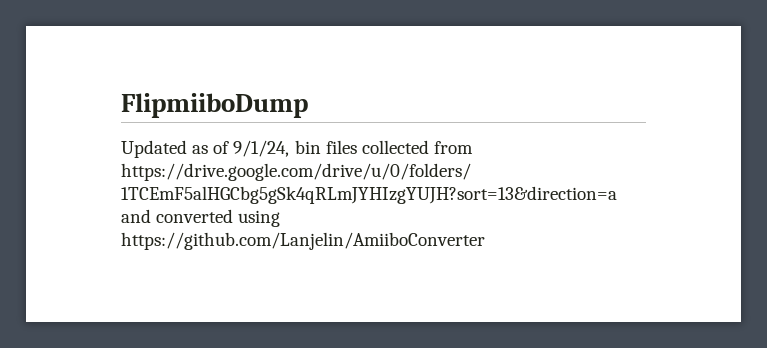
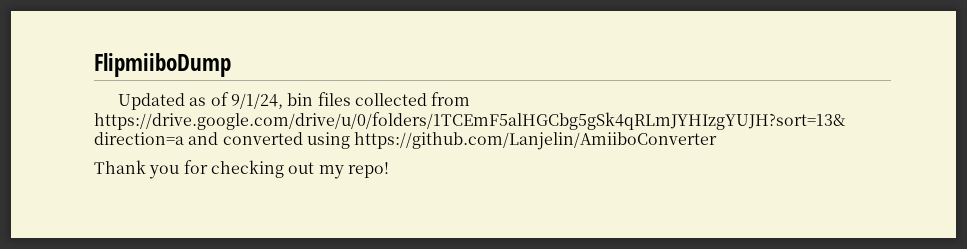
+ Thank you for checking out my repo!

